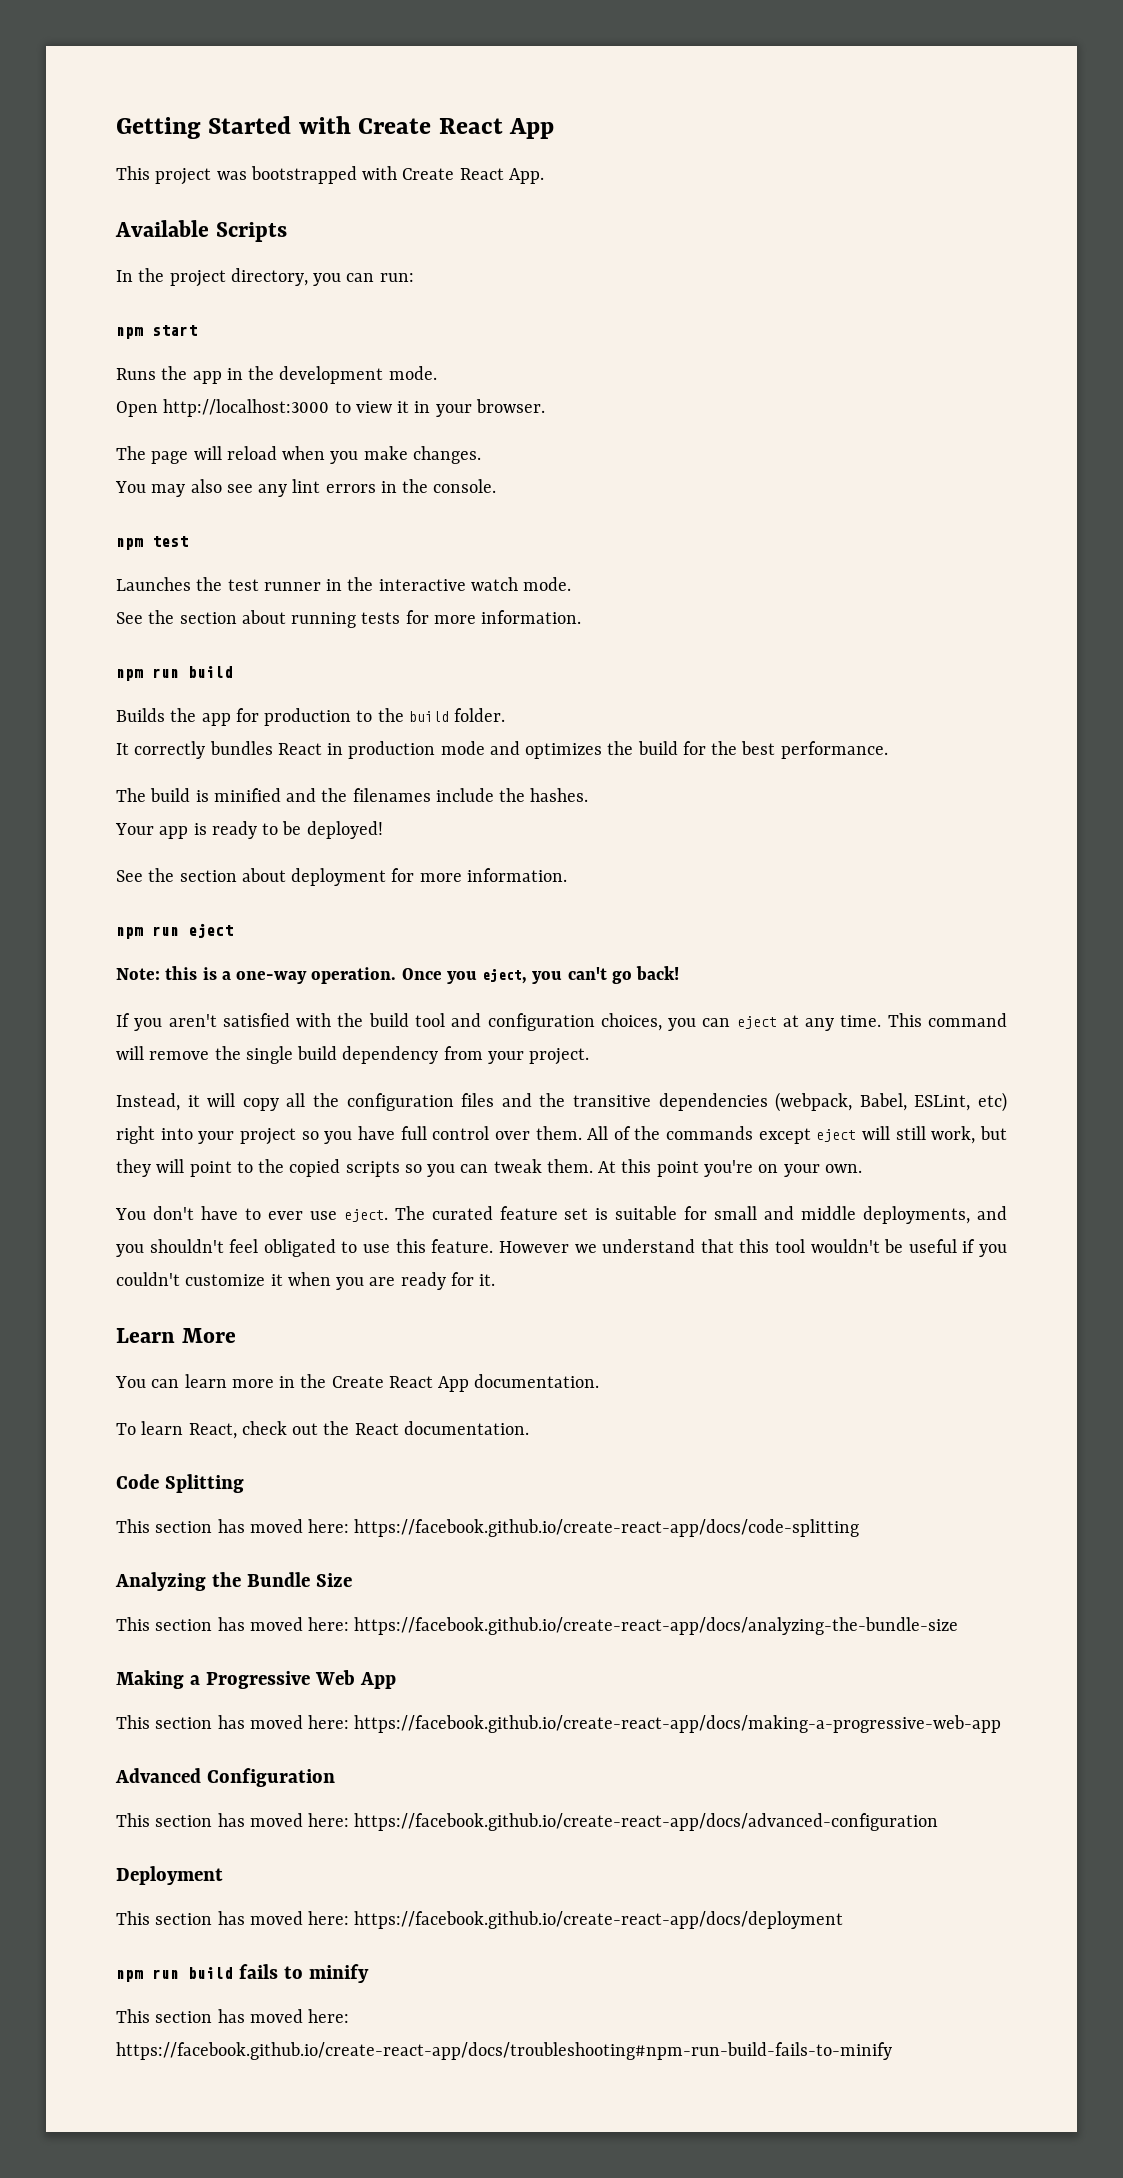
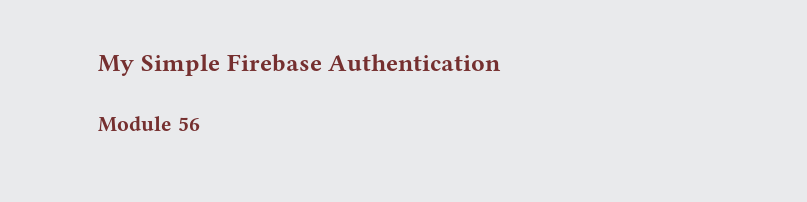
- Getting Started with Create React App
- This project was bootstrapped with Create React App.
- Available Scripts
- In the project directory, you can run:
- npm start
- Runs the app in the development mode.
- Open http://localhost:3000 to view it in your browser.
- The page will reload when you make changes.
- You may also see any lint errors in the console.
- npm test
- Launches the test runner in the interactive watch mode.
- See the section about running tests for more information.
- npm run build
- Builds the app for production to the build folder.
- It correctly bundles React in production mode and optimizes the build for the best performance.
- The build is minified and the filenames include the hashes.
- Your app is ready to be deployed!
- See the section about deployment for more information.
- npm run eject
- Note: this is a one-way operation. Once you eject, you can't go back!
- If you aren't satisfied with the build tool and configuration choices, you can eject at any time. This command will remove the single build dependency from your project.
- Instead, it will copy all the configuration files and the transitive dependencies (webpack, Babel, ESLint, etc) right into your project so you have full control over them. All of the commands except eject will still work, but they will point to the copied scripts so you can tweak them. At this point you're on your own.
- You don't have to ever use eject. The curated feature set is suitable for small and middle deployments, and you shouldn't feel obligated to use this feature. However we understand that this tool wouldn't be useful if you couldn't customize it when you are ready for it.
- Learn More
- You can learn more in the Create React App documentation.
- To learn React, check out the React documentation.
- Code Splitting
- This section has moved here: https://facebook.github.io/create-react-app/docs/code-splitting
- Analyzing the Bundle Size
- This section has moved here: https://facebook.github.io/create-react-app/docs/analyzing-the-bundle-size
- Making a Progressive Web App
- This section has moved here: https://facebook.github.io/create-react-app/docs/making-a-progressive-web-app
- Advanced Configuration
- This section has moved here: https://facebook.github.io/create-react-app/docs/advanced-configuration
- Deployment
- This section has moved here: https://facebook.github.io/create-react-app/docs/deployment
- npm run build fails to minify
- This section has moved here: https://facebook.github.io/create-react-app/docs/troubleshooting#npm-run-build-fails-to-minify
+ My Simple Firebase Authentication
+ Module 56

